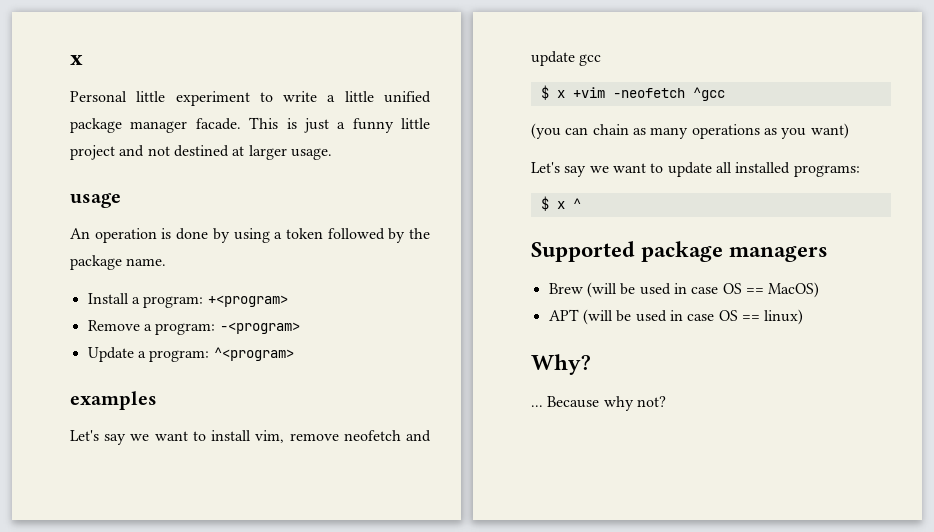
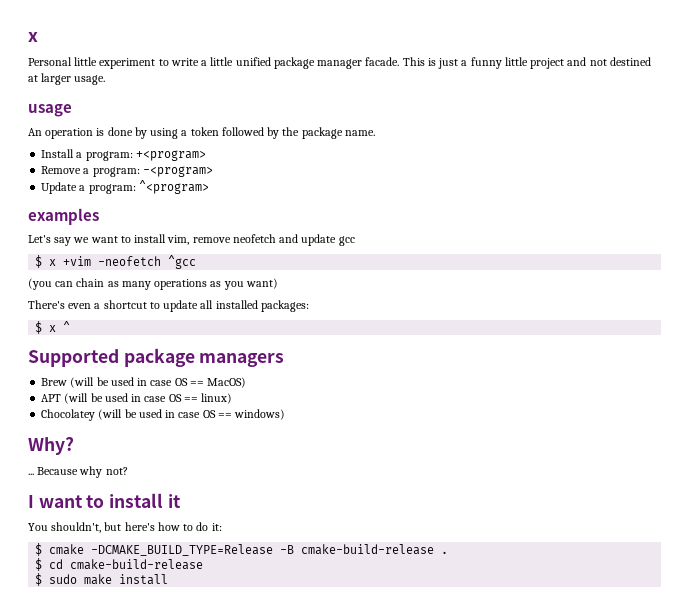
- Let's say we want to update all installed programs:
+ There's even a shortcut to update all installed packages:
+ Chocolatey (will be used in case OS == windows)
+ I want to install it
+ You shouldn't, but here's how to do it:
+ $ cmake -DCMAKE_BUILD_TYPE=Release -B cmake-build-release .
+ $ cd cmake-build-release
+ $ sudo make install

